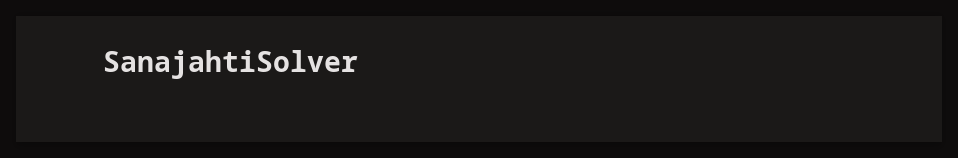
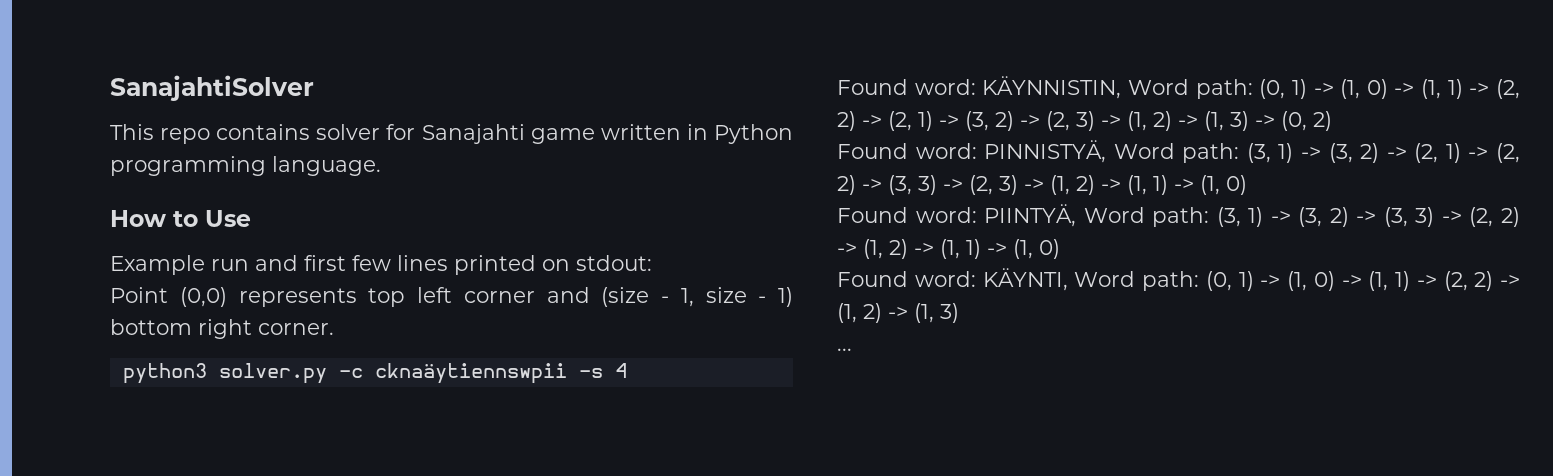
+ This repo contains solver for Sanajahti game written in Python programming language.
+ How to Use
+ Example run and first few lines printed on stdout:
+ Point (0,0) represents top left corner and (size - 1, size - 1) bottom right corner.
+ python3 solver.py -c cknaäytiennswpii -s 4
+ Found word: KÄYNNISTIN, Word path: (0, 1) -> (1, 0) -> (1, 1) -> (2, 2) -> (2, 1) -> (3, 2) -> (2, 3) -> (1, 2) -> (1, 3) -> (0, 2)
+ Found word: PINNISTYÄ, Word path: (3, 1) -> (3, 2) -> (2, 1) -> (2, 2) -> (3, 3) -> (2, 3) -> (1, 2) -> (1, 1) -> (1, 0)
+ Found word: PIINTYÄ, Word path: (3, 1) -> (3, 2) -> (3, 3) -> (2, 2) -> (1, 2) -> (1, 1) -> (1, 0)
+ Found word: KÄYNTI, Word path: (0, 1) -> (1, 0) -> (1, 1) -> (2, 2) -> (1, 2) -> (1, 3)
+ ...

